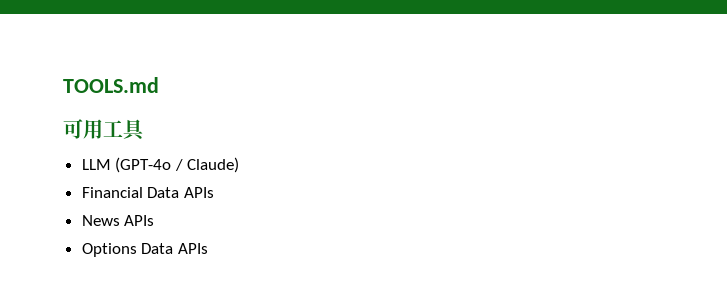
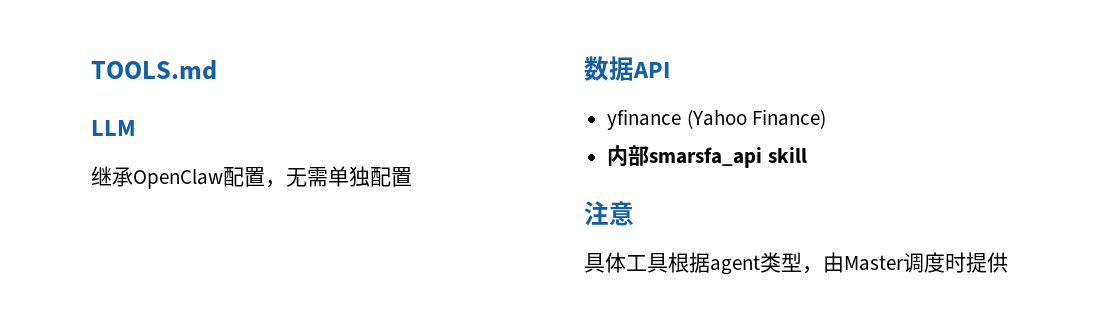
- 可用工具
- LLM (GPT-4o / Claude)
- Financial Data APIs
- News APIs
- Options Data APIs
+ LLM
+ 继承OpenClaw配置，无需单独配置
+ 数据API
+ yfinance (Yahoo Finance)
+ 内部smarsfa_api skill
+ 注意
+ 具体工具根据agent类型，由Master调度时提供

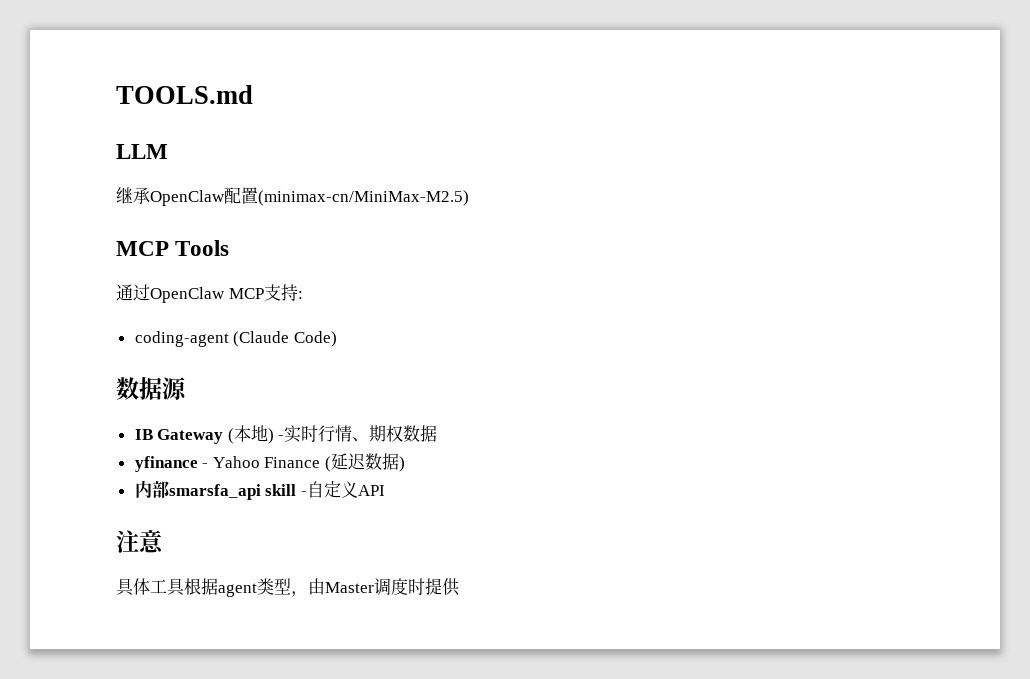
- 继承OpenClaw配置，无需单独配置
- 数据API
- yfinance (Yahoo Finance)
+ 继承OpenClaw配置(minimax-cn/MiniMax-M2.5)
+ MCP Tools
+ 通过OpenClaw MCP支持:
+ coding-agent (Claude Code)
+ 数据源
+ IB Gateway (本地) -实时行情、期权数据
+ yfinance - Yahoo Finance (延迟数据)
- 内部smarsfa_api skill
+ 内部smarsfa_api skill -自定义API

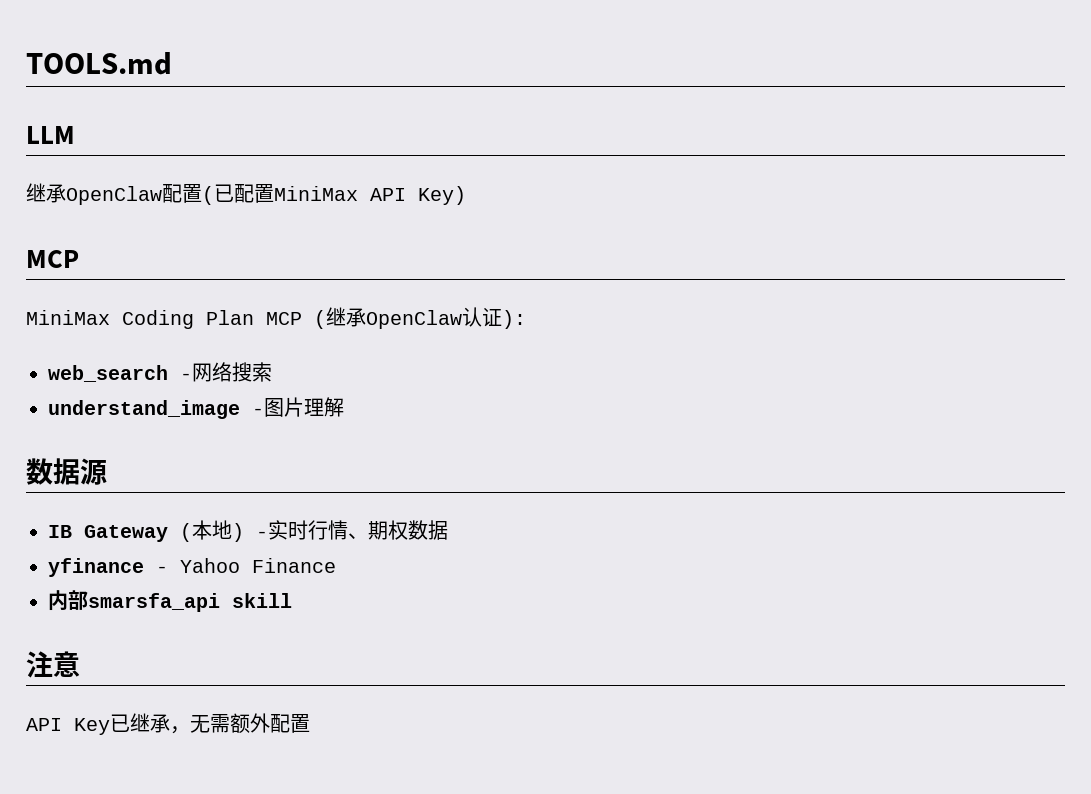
- 继承OpenClaw配置(minimax-cn/MiniMax-M2.5)
- MCP Tools
- 通过OpenClaw MCP支持:
- coding-agent (Claude Code)
+ 继承OpenClaw配置(已配置MiniMax API Key)
+ MCP
+ MiniMax Coding Plan MCP (继承OpenClaw认证):
+ web_search -网络搜索
+ understand_image -图片理解
- yfinance - Yahoo Finance (延迟数据)
+ yfinance - Yahoo Finance
- 内部smarsfa_api skill -自定义API
+ 内部smarsfa_api skill
  注意
- 具体工具根据agent类型，由Master调度时提供
+ API Key已继承，无需额外配置

